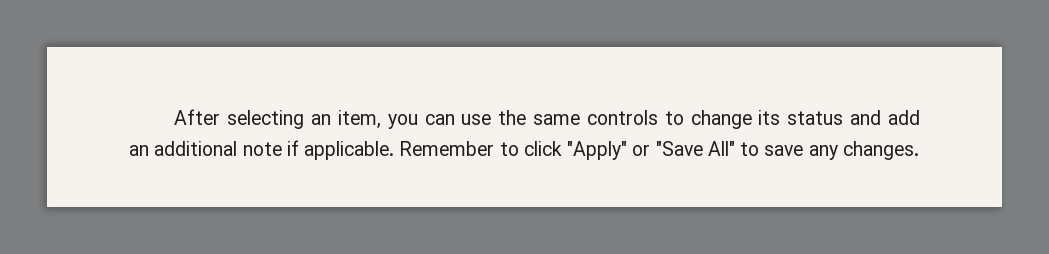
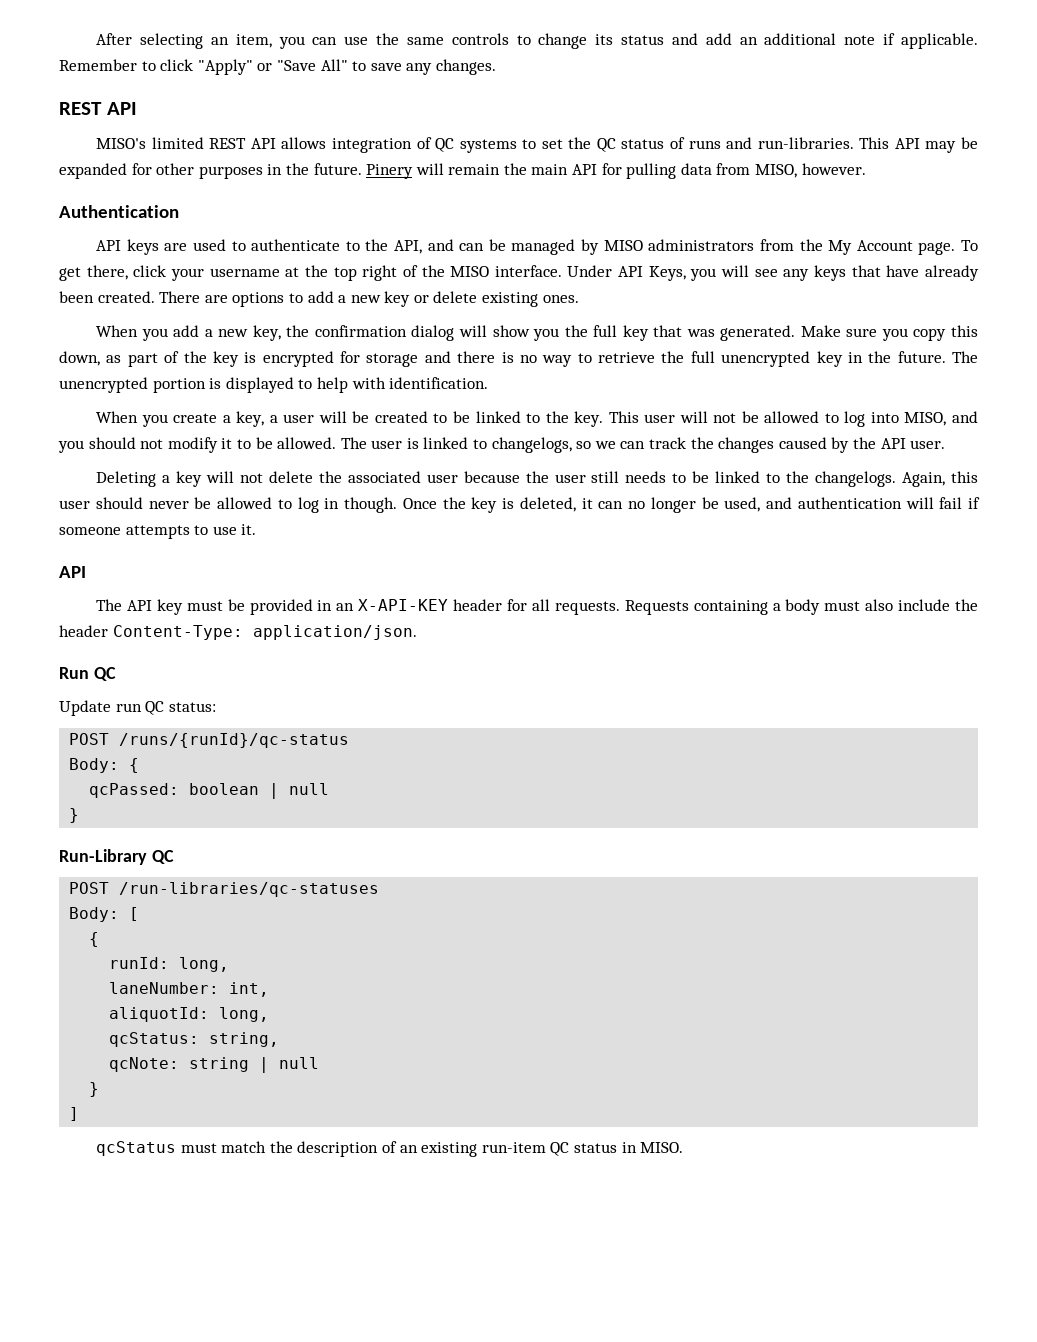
  Remember to click "Apply" or "Save All" to save any changes.
+ REST API
+ MISO's limited REST API allows integration of QC systems to set the QC status of runs and run-libraries. This API may be expanded for other purposes in the future. Pinery will remain the main API for pulling data from MISO, however.
+ Authentication
+ API keys are used to authenticate to the API, and can be managed by MISO administrators from the My Account page. To get there, click your username at the top right of the MISO interface. Under API Keys, you will see any keys that have already been created. There are options to add a new key or delete existing ones.
+ When you add a new key, the confirmation dialog will show you the full key that was generated. Make sure you copy this down, as part of the key is encrypted for storage and there is no way to retrieve the full unencrypted key in the future. The unencrypted portion is displayed to help with identification.
+ When you create a key, a user will be created to be linked to the key. This user will not be allowed to log into MISO, and you should not modify it to be allowed. The user is linked to changelogs, so we can track the changes caused by the API user.
+ Deleting a key will not delete the associated user because the user still needs to be linked to the changelogs. Again, this user should never be allowed to log in though. Once the key is deleted, it can no longer be used, and authentication will fail if someone attempts to use it.
+ API
+ The API key must be provided in an X-API-KEY header for all requests. Requests containing a body must also include the header Content-Type: application/json.
+ Run QC
+ Update run QC status:
+ POST /runs/{runId}/qc-status
+ Body: {
+ qcPassed: boolean | null
+ }
+ Run-Library QC
+ POST /run-libraries/qc-statuses
+ Body: [
+ {
+ runId: long,
+ laneNumber: int,
+ aliquotId: long,
+ qcStatus: string,
+ qcNote: string | null
+ }
+ ]
+ qcStatus must match the description of an existing run-item QC status in MISO.

